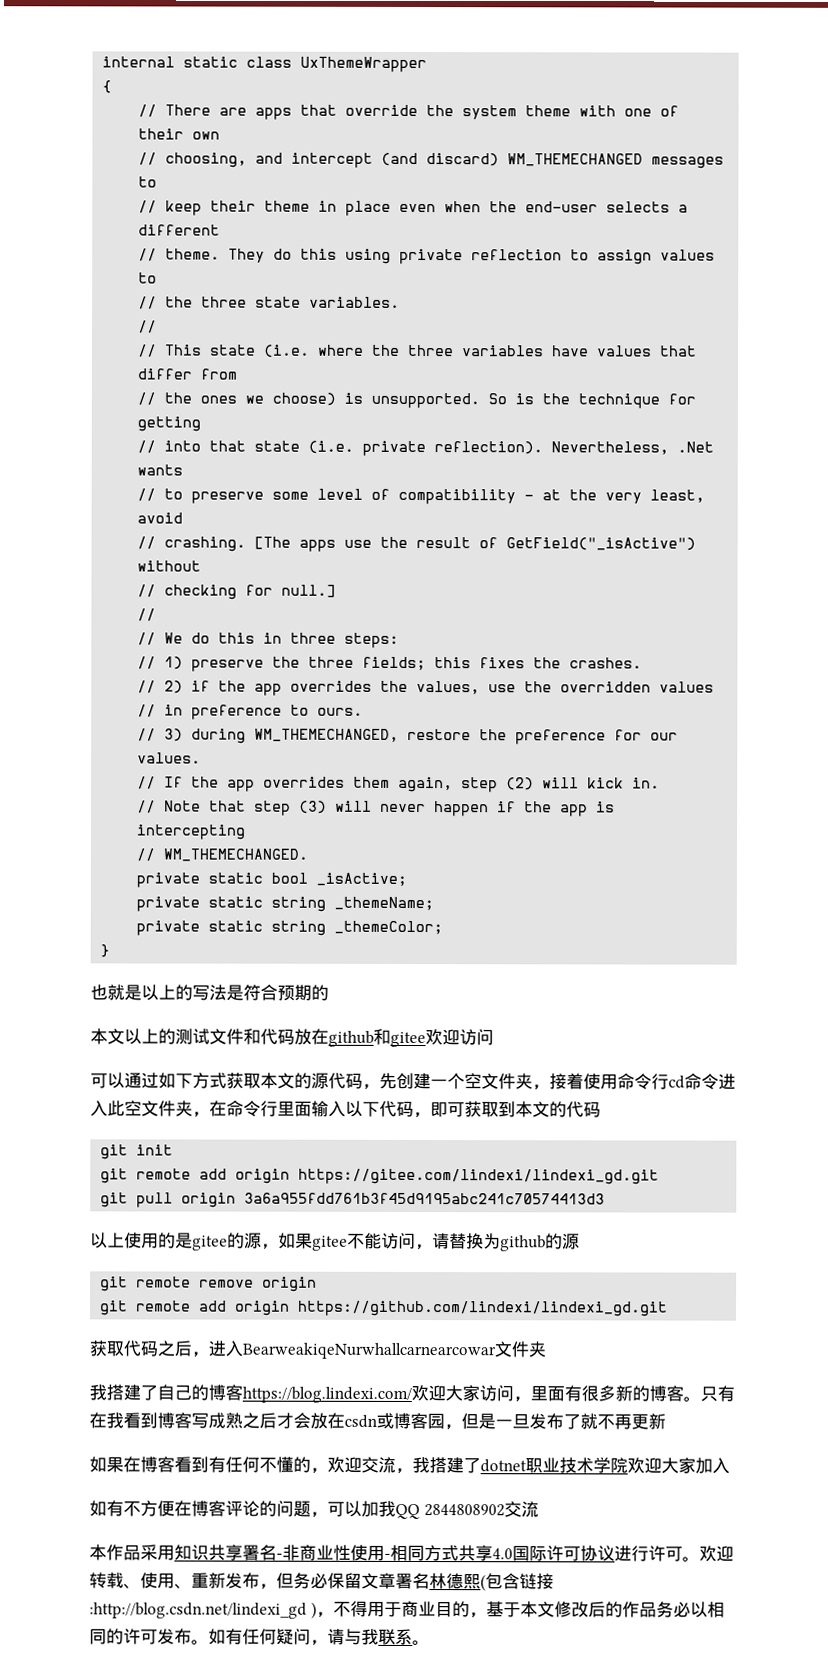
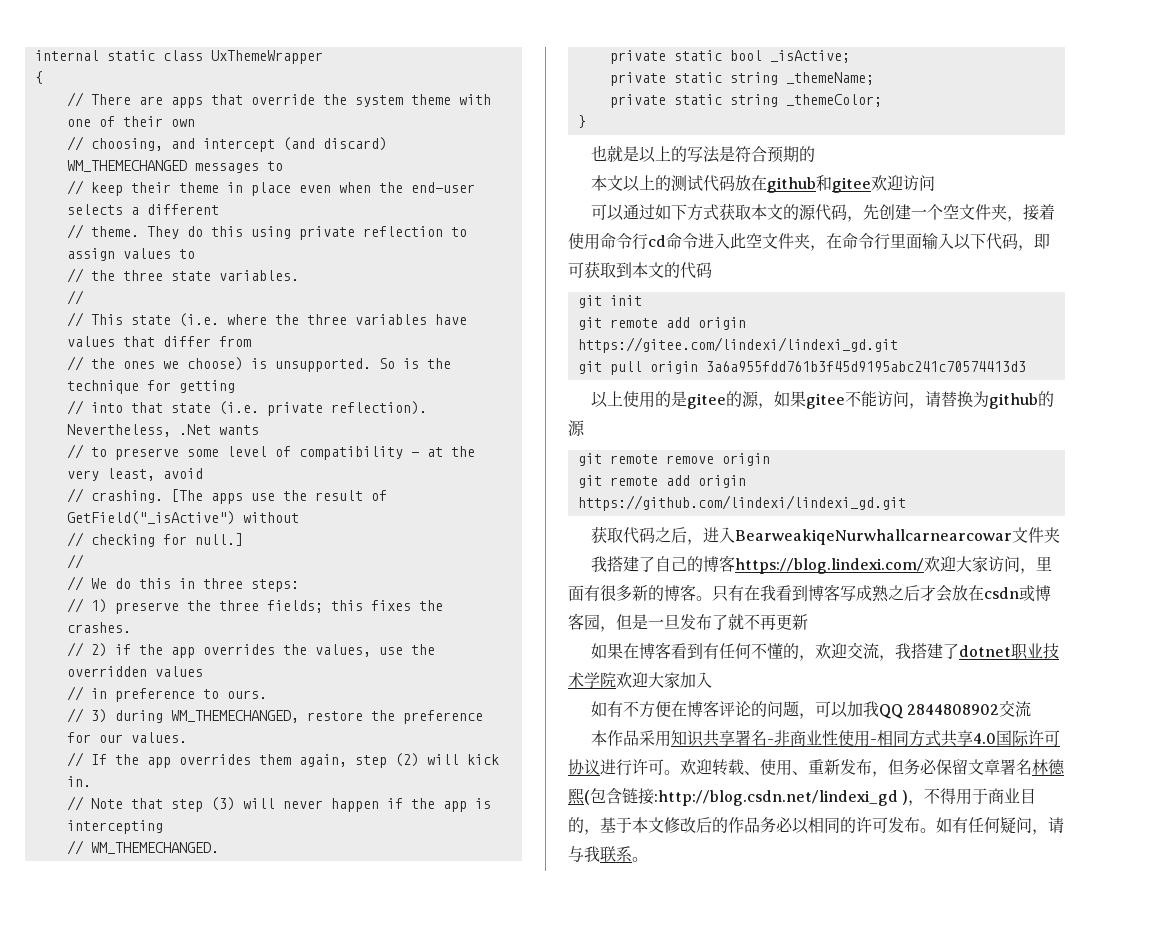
- 本文以上的测试文件和代码放在github和gitee欢迎访问
+ 本文以上的测试代码放在github和gitee欢迎访问

